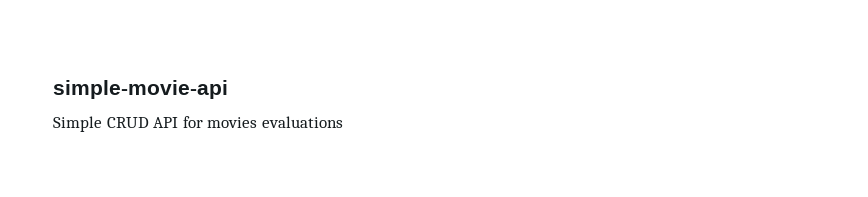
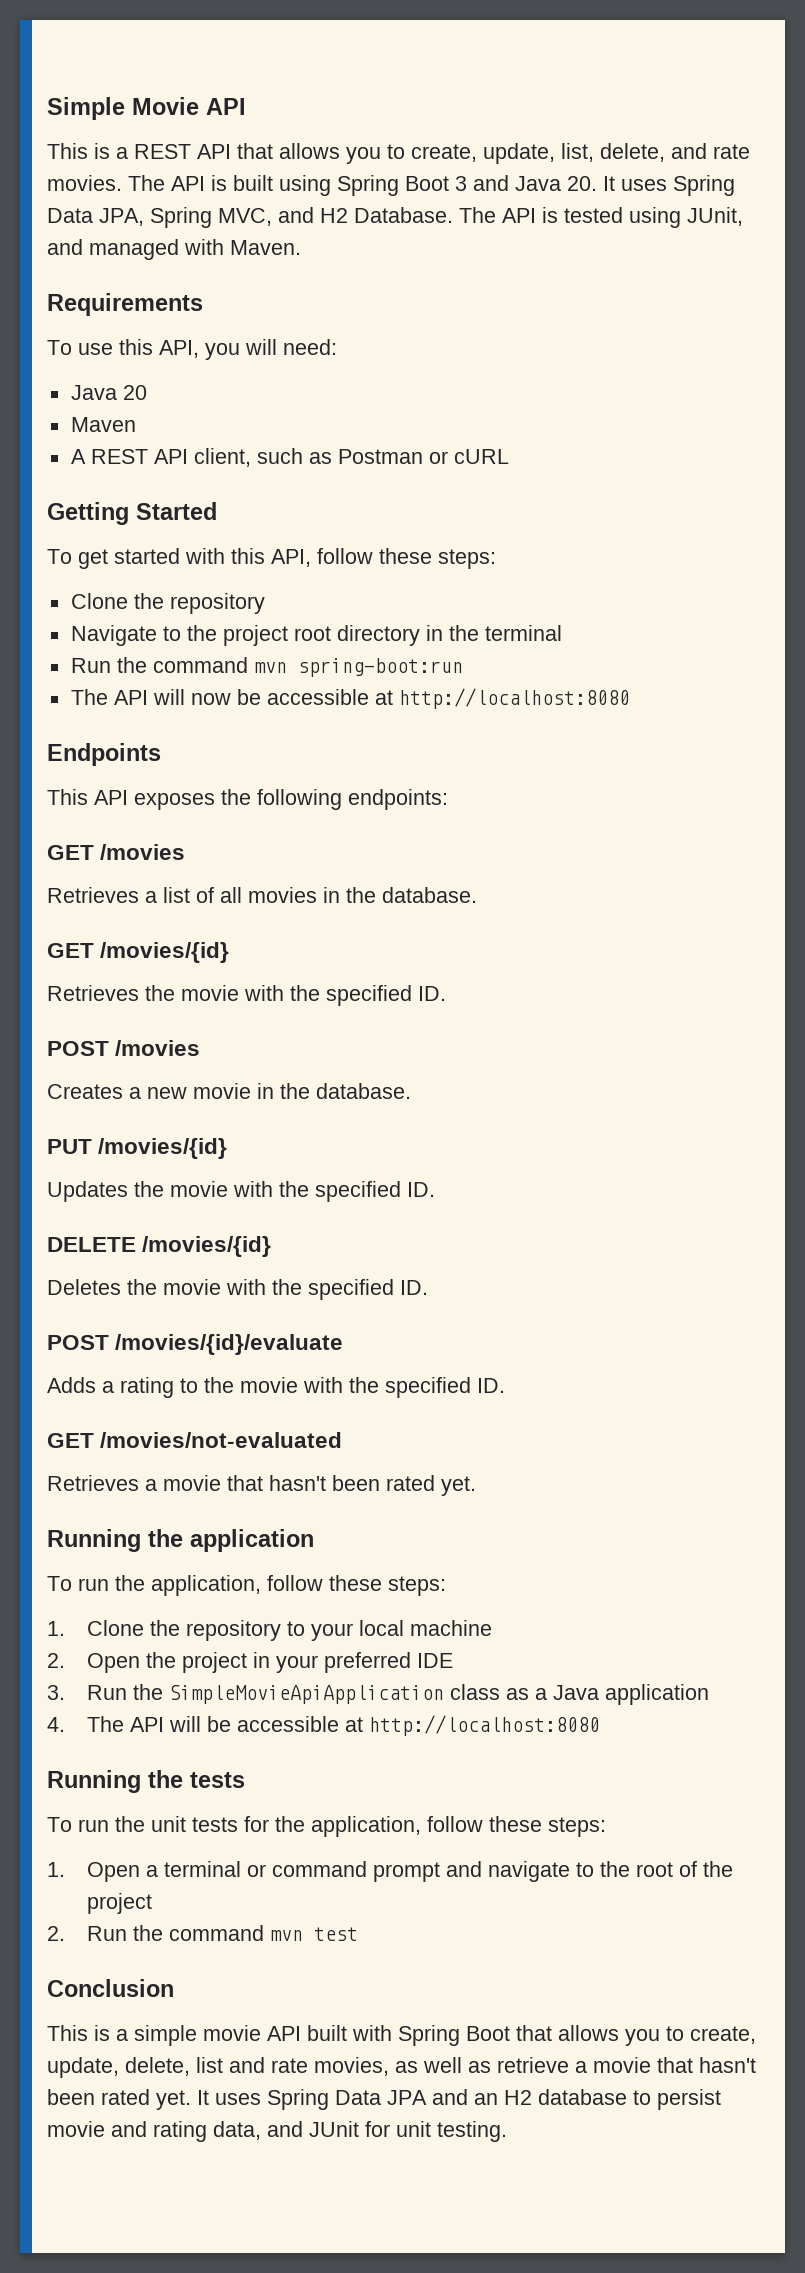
- simple-movie-api
- Simple CRUD API for movies evaluations
+ Simple Movie API
+ This is a REST API that allows you to create, update, list, delete, and rate movies. The API is built using Spring Boot 3 and Java 20. It uses Spring Data JPA, Spring MVC, and H2 Database. The API is tested using JUnit, and managed with Maven.
+ Requirements
+ To use this API, you will need:
+ Java 20
+ Maven
+ A REST API client, such as Postman or cURL
+ Getting Started
+ To get started with this API, follow these steps:
+ Clone the repository
+ Navigate to the project root directory in the terminal
+ Run the command mvn spring-boot:run
+ The API will now be accessible at http://localhost:8080
+ Endpoints
+ This API exposes the following endpoints:
+ GET /movies
+ Retrieves a list of all movies in the database.
+ GET /movies/{id}
+ Retrieves the movie with the specified ID.
+ POST /movies
+ Creates a new movie in the database.
+ PUT /movies/{id}
+ Updates the movie with the specified ID.
+ DELETE /movies/{id}
+ Deletes the movie with the specified ID.
+ POST /movies/{id}/evaluate
+ Adds a rating to the movie with the specified ID.
+ GET /movies/not-evaluated
+ Retrieves a movie that hasn't been rated yet.
+ Running the application
+ To run the application, follow these steps:
+ 1. Clone the repository to your local machine
+ 2. Open the project in your preferred IDE
+ 3. Run the SimpleMovieApiApplication class as a Java application
+ 4. The API will be accessible at http://localhost:8080
+ Running the tests
+ To run the unit tests for the application, follow these steps:
+ 1. Open a terminal or command prompt and navigate to the root of the project
+ 2. Run the command mvn test
+ Conclusion
+ This is a simple movie API built with Spring Boot that allows you to create, update, delete, list and rate movies, as well as retrieve a movie that hasn't been rated yet. It uses Spring Data JPA and an H2 database to persist movie and rating data, and JUnit for unit testing.

